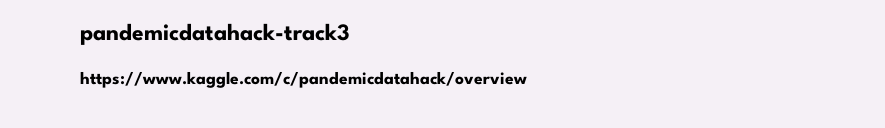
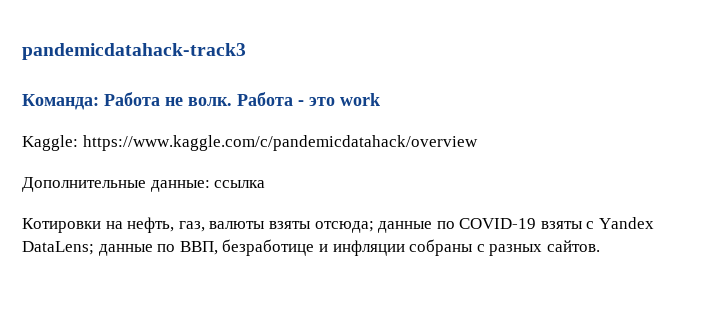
- https://www.kaggle.com/c/pandemicdatahack/overview
+ Команда: Работа не волк. Работа - это work
+ Kaggle: https://www.kaggle.com/c/pandemicdatahack/overview
+ Дополнительные данные: ссылка
+ Котировки на нефть, газ, валюты взяты отсюда; данные по COVID-19 взяты с Yandex DataLens; данные по ВВП, безработице и инфляции собраны с разных сайтов.

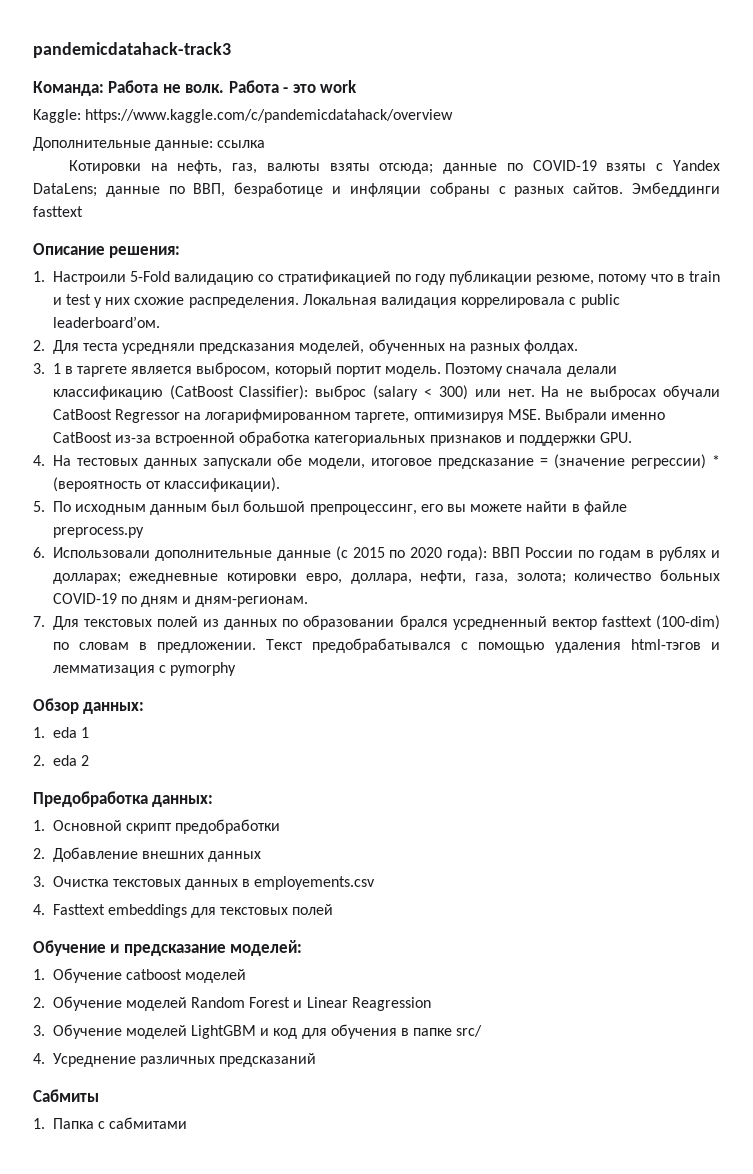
+ Эмбеддинги fasttext
+ Описание решения:
+ 1. Настроили 5-Fold валидацию со стратификацией по году публикации резюме, потому что в train и test у них схожие распределения. Локальная валидация коррелировала с public leaderboard’ом.
+ 2. Для теста усредняли предсказания моделей, обученных на разных фолдах.
+ 3. 1 в таргете является выбросом, который портит модель. Поэтому сначала делали классификацию (CatBoost Classifier): выброс (salary < 300) или нет. На не выбросах обучали CatBoost Regressor на логарифмированном таргете, оптимизируя MSE. Выбрали именно CatBoost из-за встроенной обработка категориальных признаков и поддержки GPU.
+ 4. На тестовых данных запускали обе модели, итоговое предсказание = (значение регрессии) * (вероятность от классификации).
+ 5. По исходным данным был большой препроцессинг, его вы можете найти в файле preprocess.py
+ 6. Использовали дополнительные данные (с 2015 по 2020 года): ВВП России по годам в рублях и долларах; ежедневные котировки евро, доллара, нефти, газа, золота; количество больных COVID-19 по дням и дням-регионам.
+ 7. Для текстовых полей из данных по образовании брался усредненный вектор fasttext (100-dim) по словам в предложении. Текст предобрабатывался с помощью удаления html-тэгов и лемматизация с pymorphy
+ Обзор данных:
+ 1. eda 1
+ 2. eda 2
+ Предобработка данных:
+ 1. Основной скрипт предобработки
+ 2. Добавление внешних данных
+ 3. Очистка текстовых данных в employements.csv
+ 4. Fasttext embeddings для текстовых полей
+ Обучение и предсказание моделей:
+ 1. Обучение catboost моделей
+ 2. Обучение моделей Random Forest и Linear Reagression
+ 3. Обучение моделей LightGBM и код для обучения в папке src/
+ 4. Усреднение различных предсказаний
+ Сабмиты
+ 1. Папка с сабмитами

